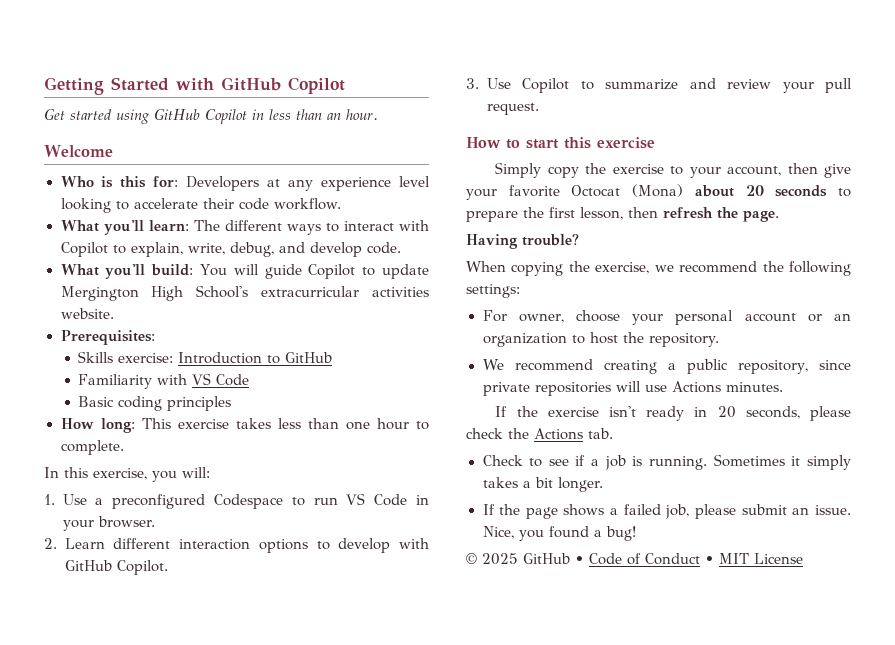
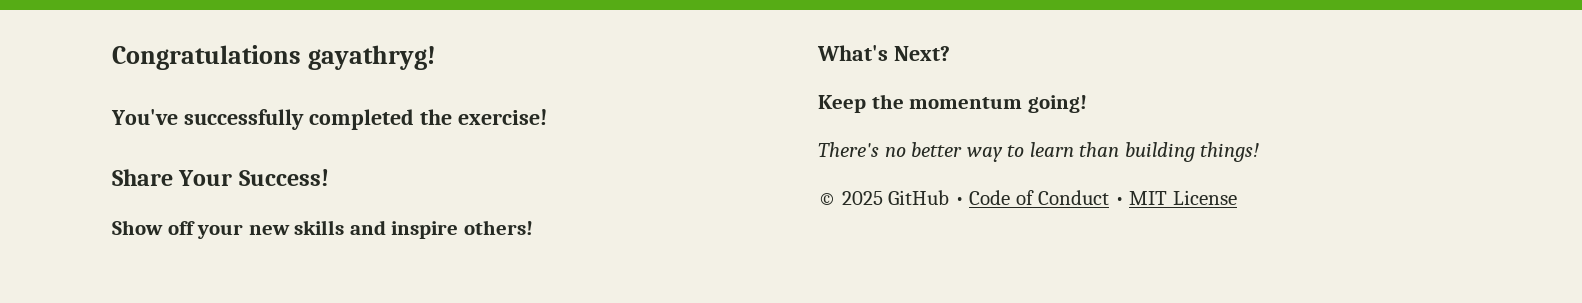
- Getting Started with GitHub Copilot
- Get started using GitHub Copilot in less than an hour.
- Welcome
- Who is this for: Developers at any experience level looking to accelerate their code workflow.
- What you'll learn: The different ways to interact with Copilot to explain, write, debug, and develop code.
- What you'll build: You will guide Copilot to update Mergington High School's extracurricular activities website.
- Prerequisites:
- Skills exercise: Introduction to GitHub
- Familiarity with VS Code
- Basic coding principles
- How long: This exercise takes less than one hour to complete.
- In this exercise, you will:
- 1. Use a preconfigured Codespace to run VS Code in your browser.
- 2. Learn different interaction options to develop with GitHub Copilot.
- 3. Use Copilot to summarize and review your pull request.
- How to start this exercise
- Simply copy the exercise to your account, then give your favorite Octocat (Mona) about 20 seconds to prepare the first lesson, then refresh the page.
- Having trouble?
- When copying the exercise, we recommend the following settings:
- For owner, choose your personal account or an organization to host the repository.
- We recommend creating a public repository, since private repositories will use Actions minutes.
- If the exercise isn't ready in 20 seconds, please check the Actions tab.
- Check to see if a job is running. Sometimes it simply takes a bit longer.
- If the page shows a failed job, please submit an issue. Nice, you found a bug!
+ Congratulations gayathryg!
+ You've successfully completed the exercise!
+ Share Your Success!
+ Show off your new skills and inspire others!
+ What's Next?
+ Keep the momentum going!
+ There's no better way to learn than building things!

